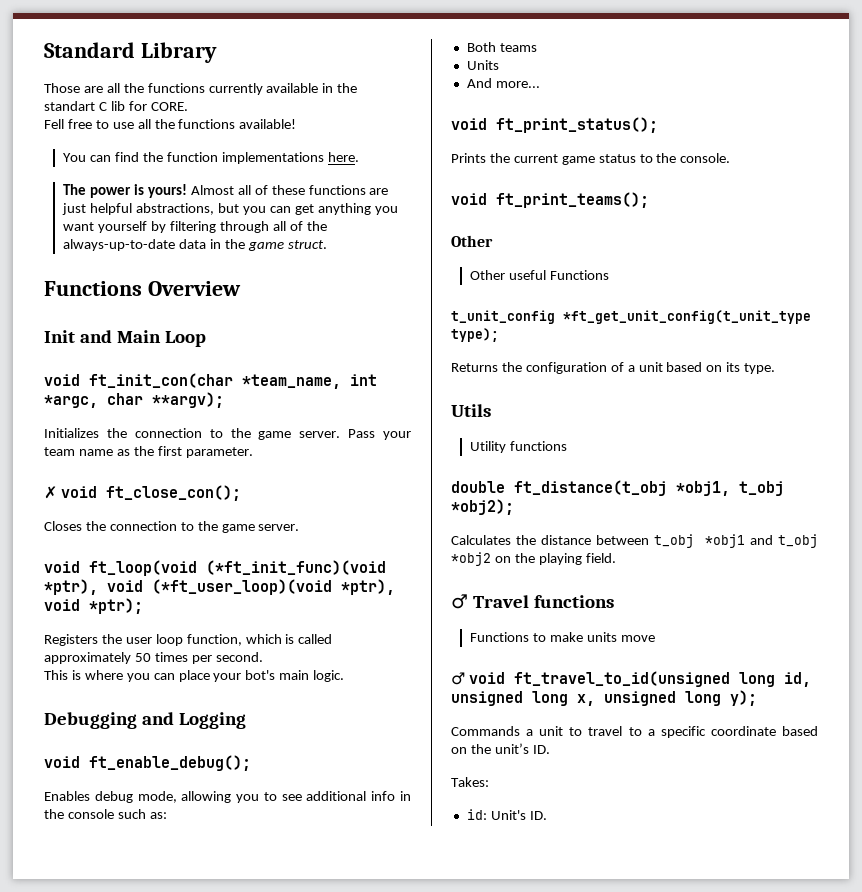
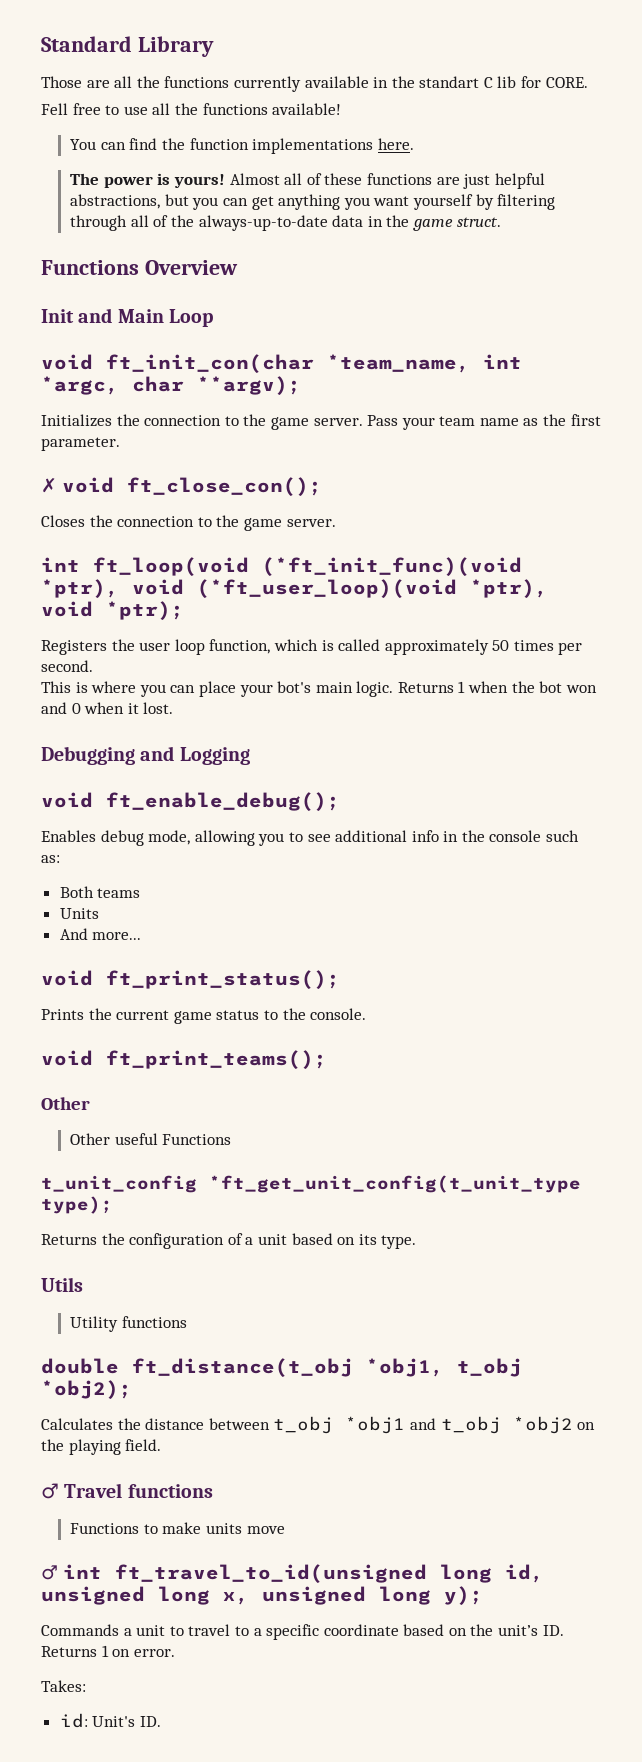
- void ft_loop(void (*ft_init_func)(void *ptr), void (*ft_user_loop)(void *ptr), void *ptr);
+ int ft_loop(void (*ft_init_func)(void *ptr), void (*ft_user_loop)(void *ptr), void *ptr);
+ Returns 1 when the bot won and 0 when it lost.
- ♂ void ft_travel_to_id(unsigned long id, unsigned long x, unsigned long y);
+ ♂ int ft_travel_to_id(unsigned long id, unsigned long x, unsigned long y);
- Commands a unit to travel to a specific coordinate based on the unit’s ID.
+ Commands a unit to travel to a specific coordinate based on the unit’s ID. Returns 1 on error.

